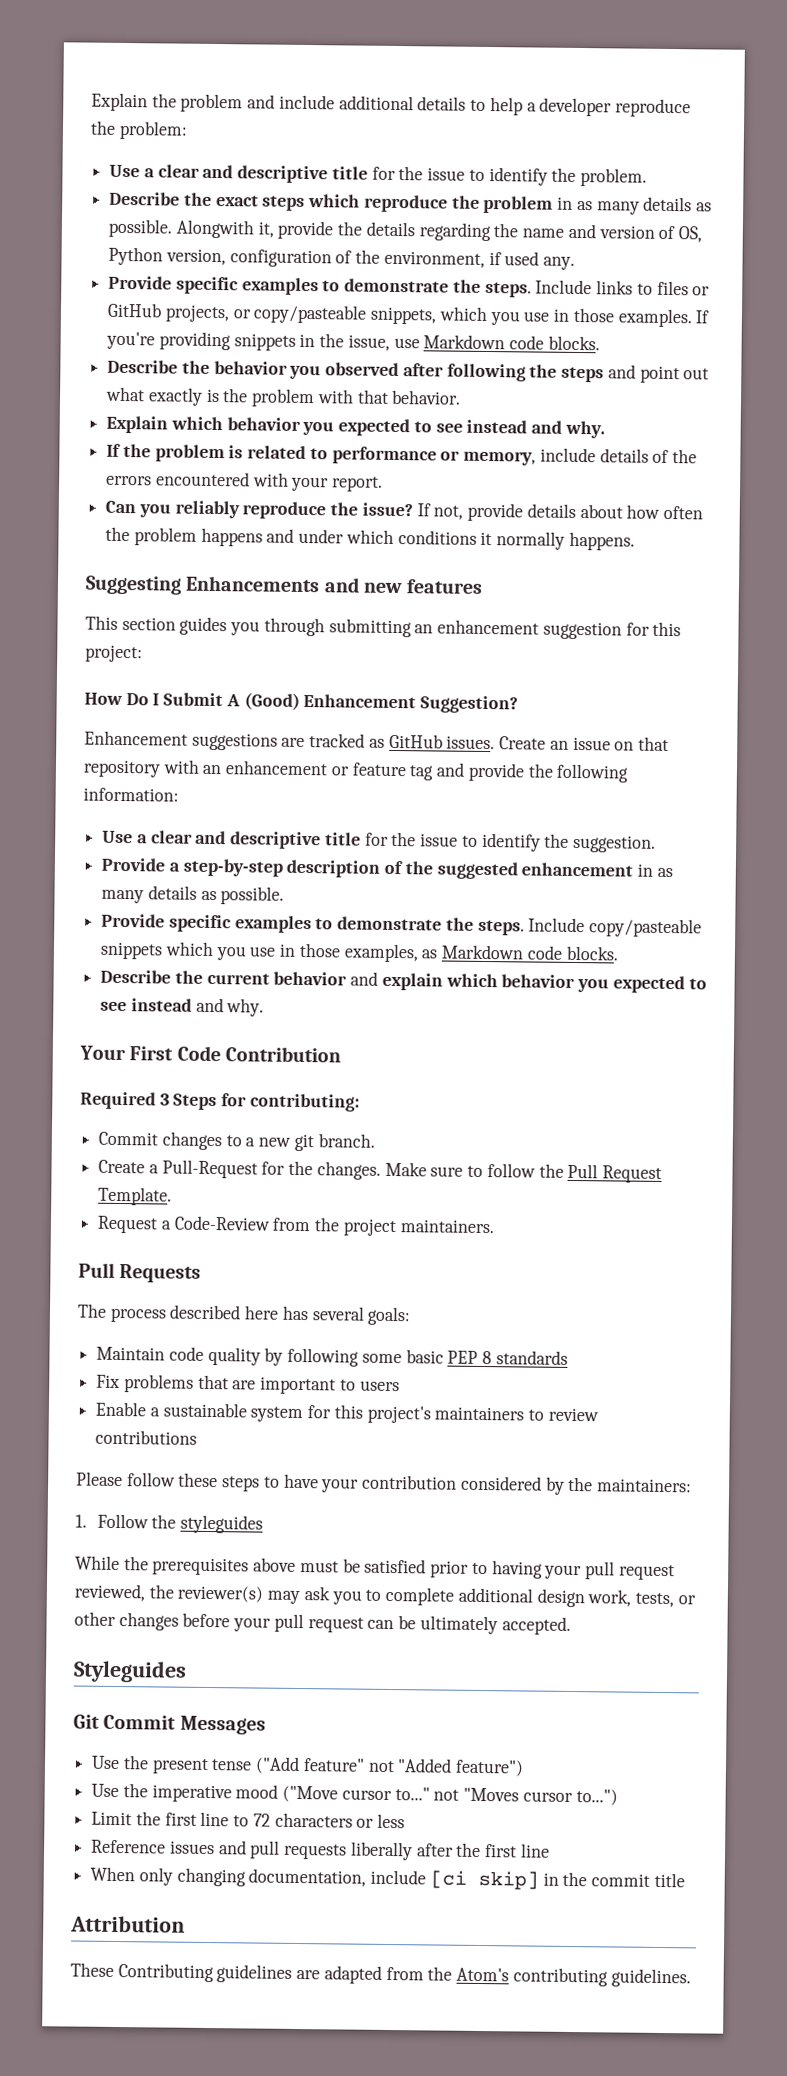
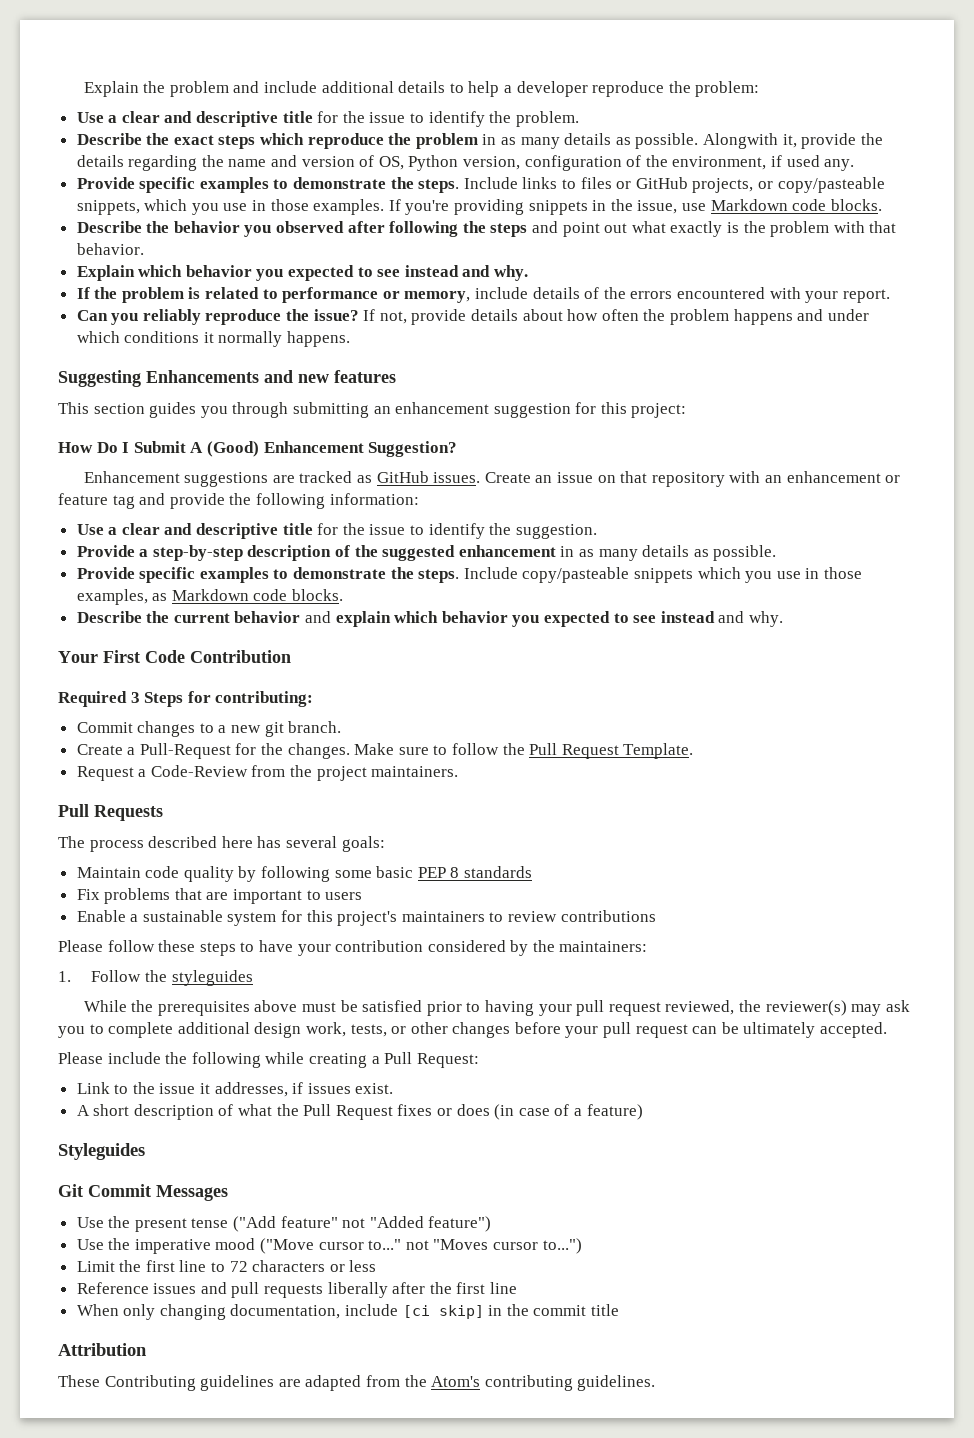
+ Please include the following while creating a Pull Request:
+ Link to the issue it addresses, if issues exist.
+ A short description of what the Pull Request fixes or does (in case of a feature)

